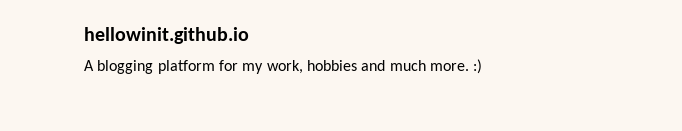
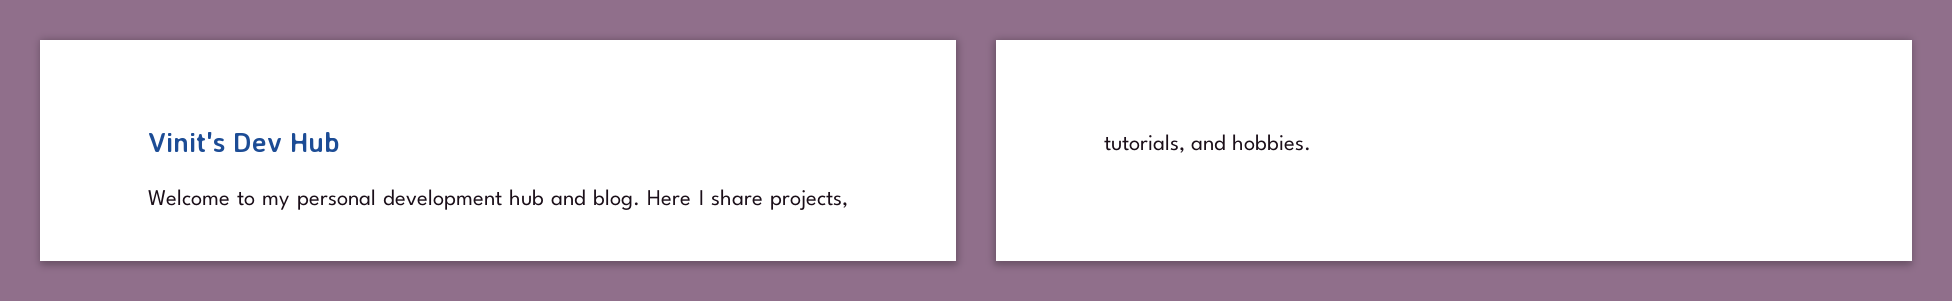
- hellowinit.github.io
- A blogging platform for my work, hobbies and much more. :)
+ Vinit's Dev Hub
+ Welcome to my personal development hub and blog. Here I share projects, tutorials, and hobbies.

